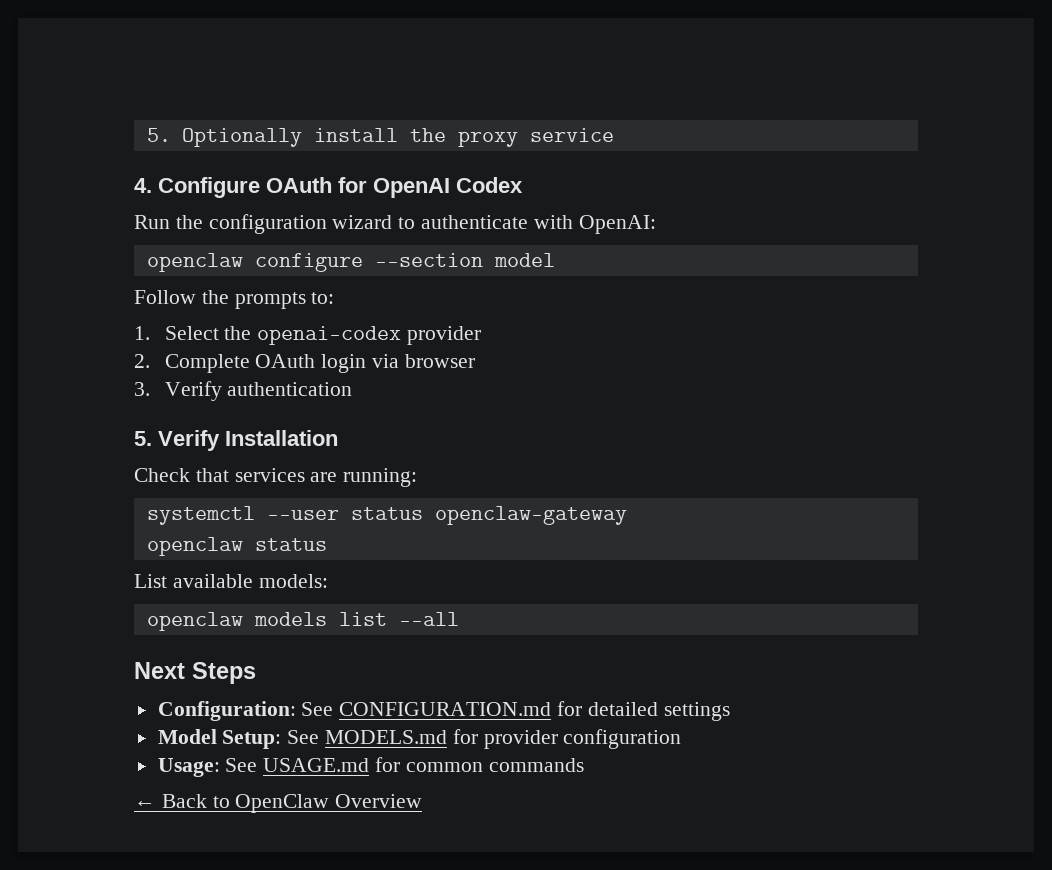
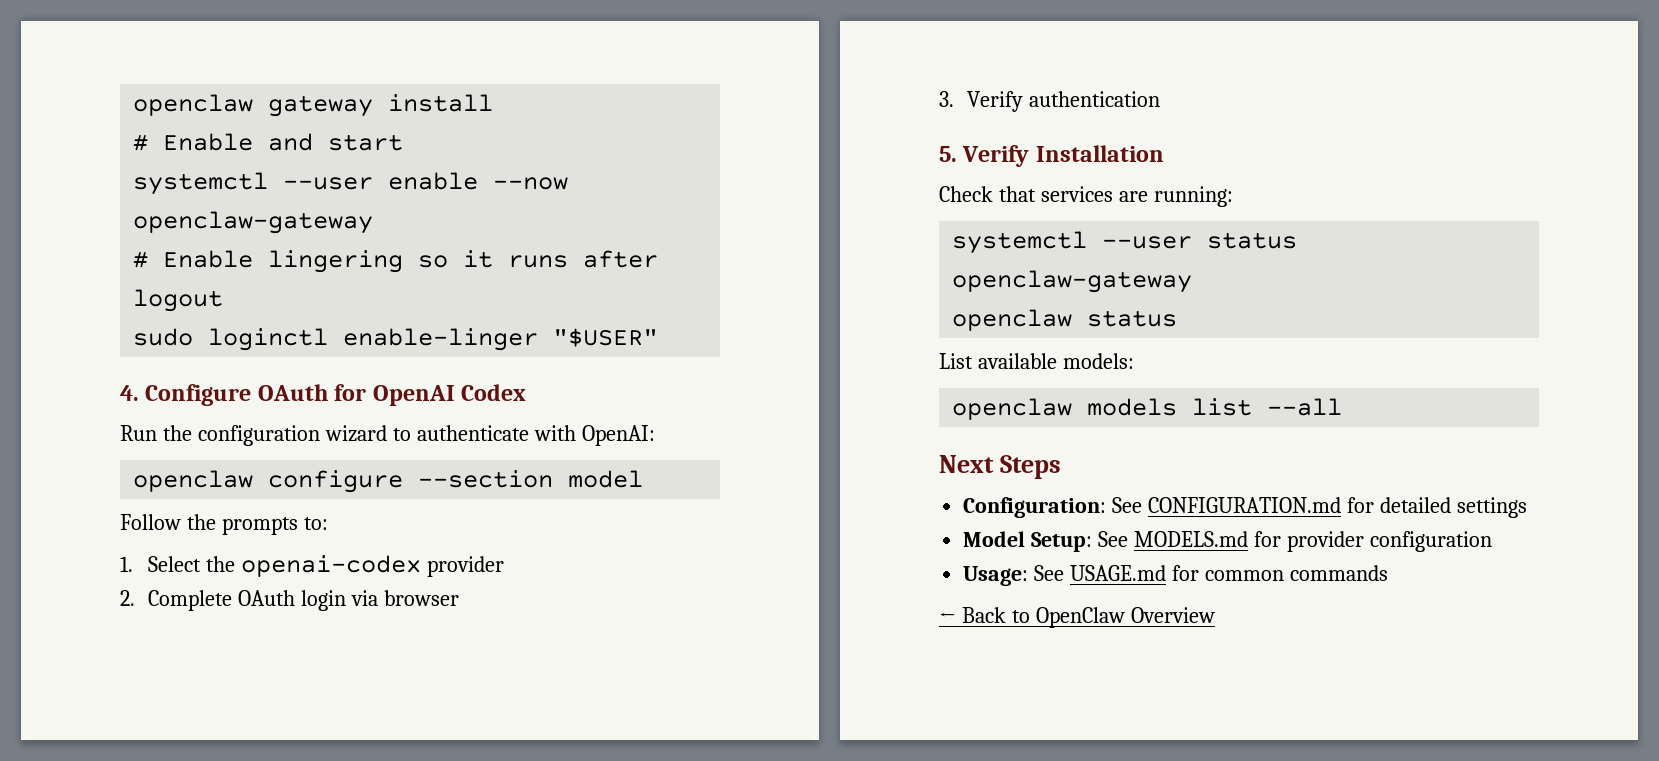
- 5. Optionally install the proxy service
+ openclaw gateway install
+ # Enable and start
+ systemctl --user enable --now openclaw-gateway
+ # Enable lingering so it runs after logout
+ sudo loginctl enable-linger "$USER"

